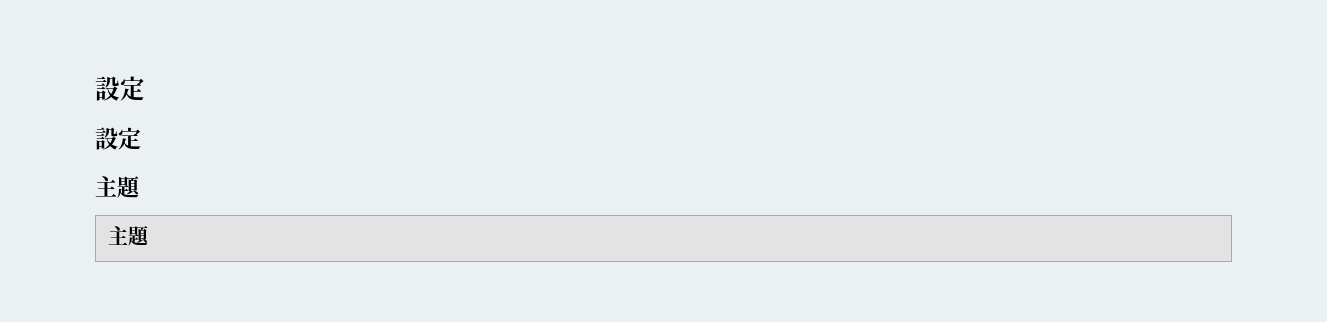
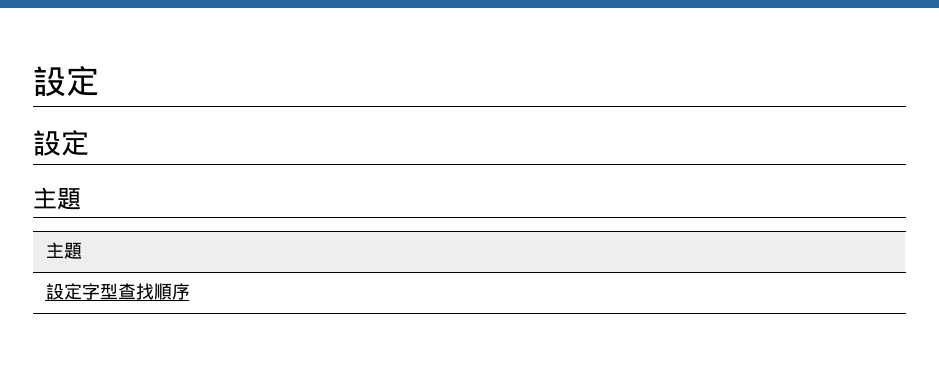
+ 設定字型查找順序

